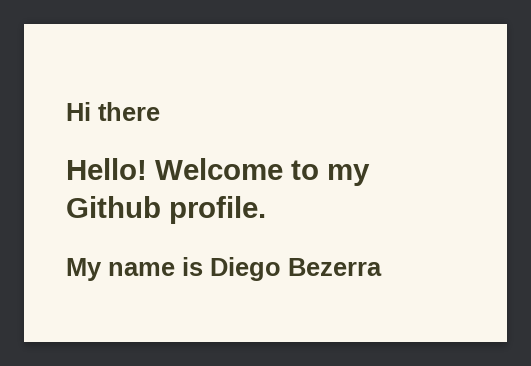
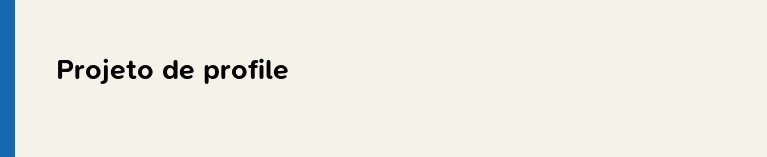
- Hi there
- Hello! Welcome to my Github profile.
- My name is Diego Bezerra
+ Projeto de profile

